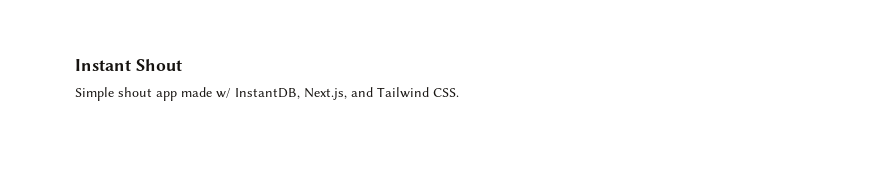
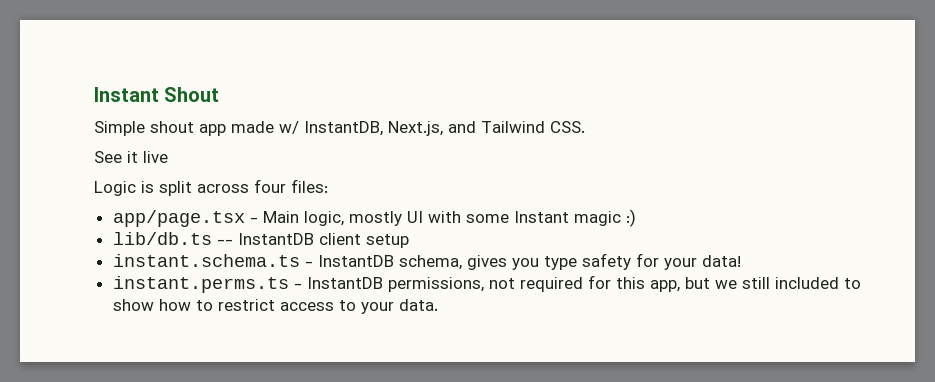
+ See it live
+ Logic is split across four files:
+ app/page.tsx - Main logic, mostly UI with some Instant magic :)
+ lib/db.ts -- InstantDB client setup
+ instant.schema.ts - InstantDB schema, gives you type safety for your data!
+ instant.perms.ts - InstantDB permissions, not required for this app, but we still included to show how to restrict access to your data.

